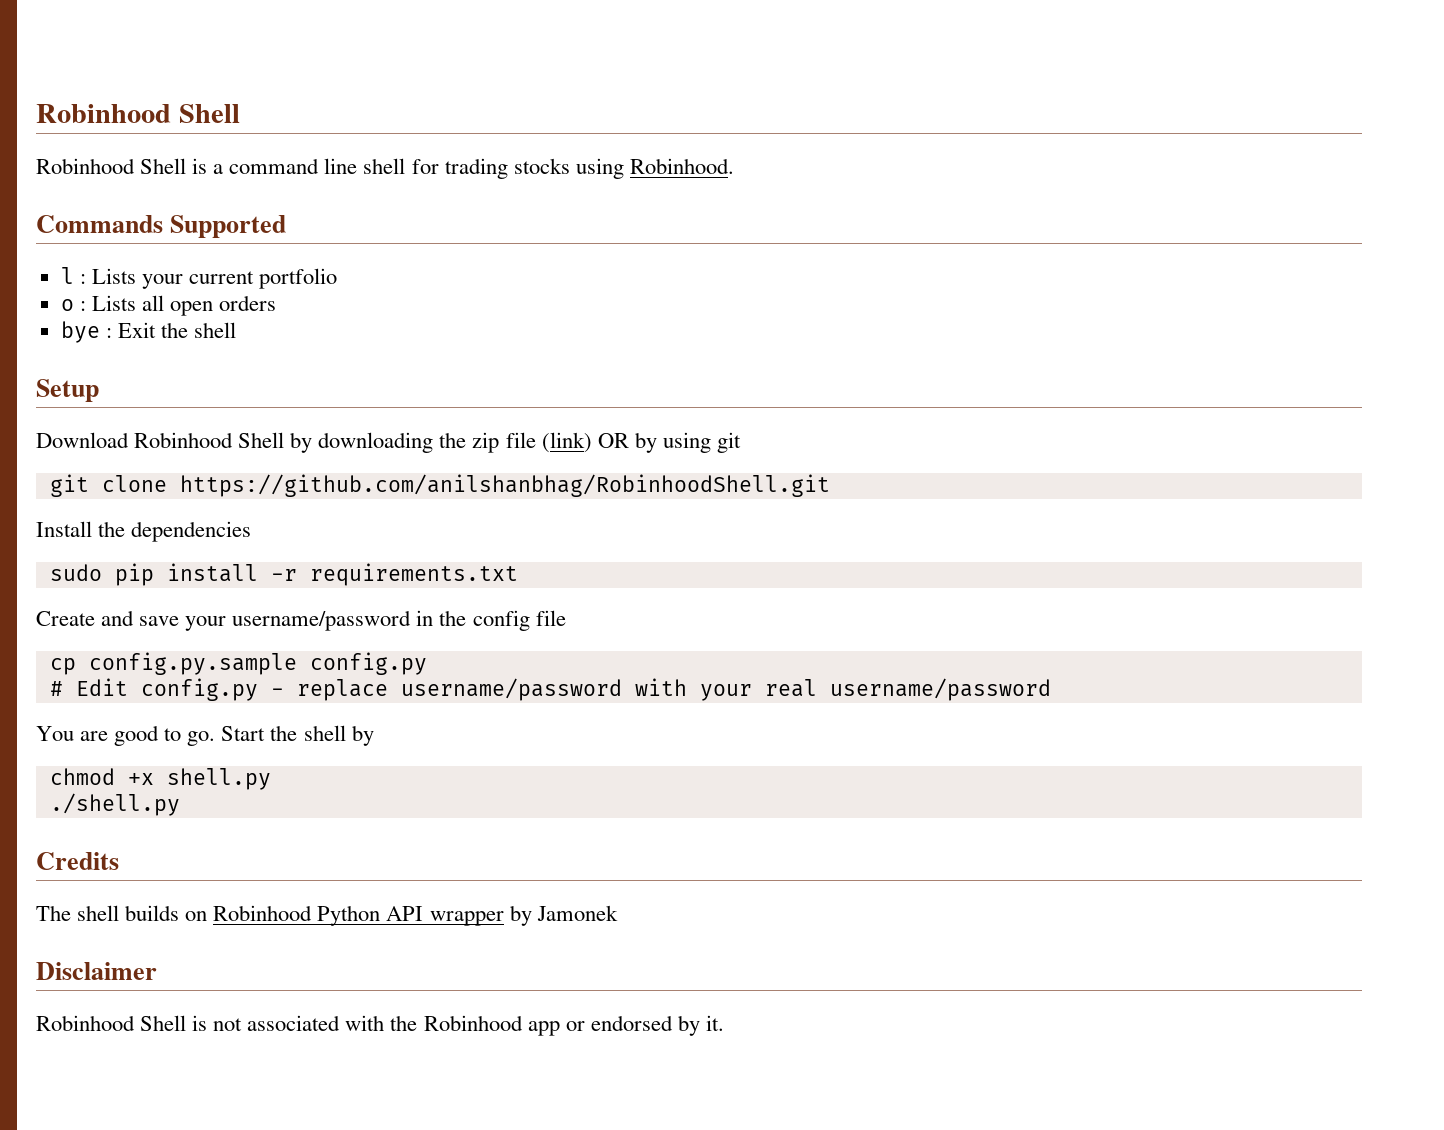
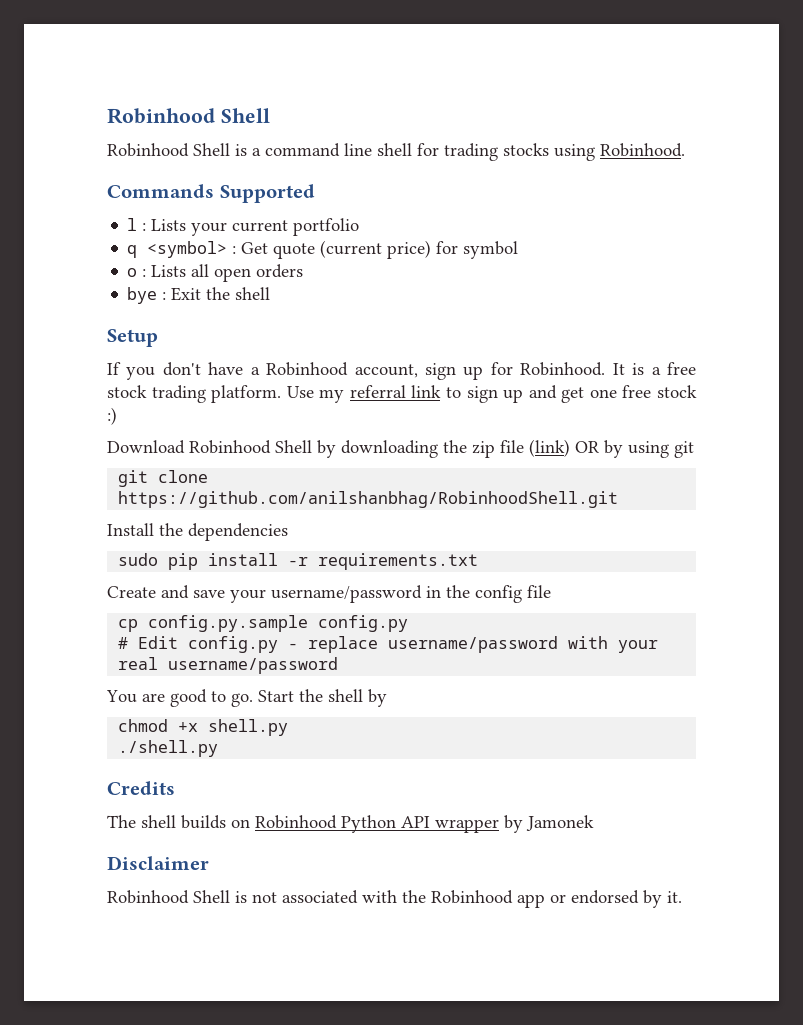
+ q <symbol> : Get quote (current price) for symbol
+ If you don't have a Robinhood account, sign up for Robinhood. It is a free stock trading platform. Use my referral link to sign up and get one free stock :)

